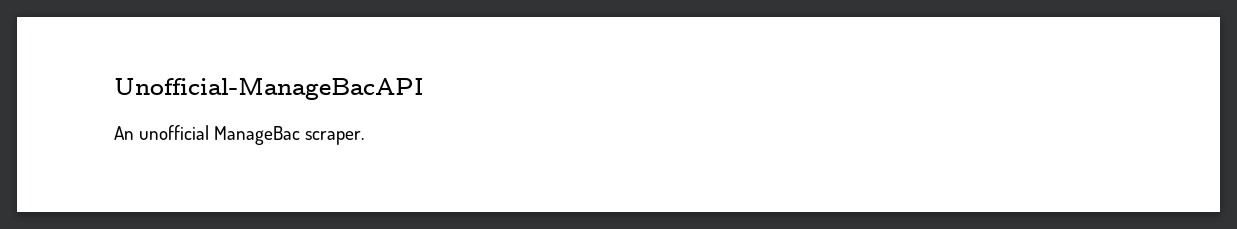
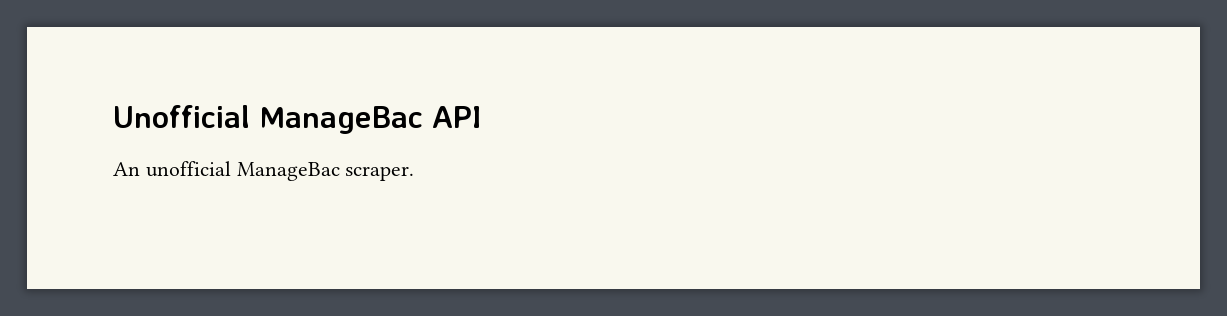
- Unofficial-ManageBacAPI
+ Unofficial ManageBac API

